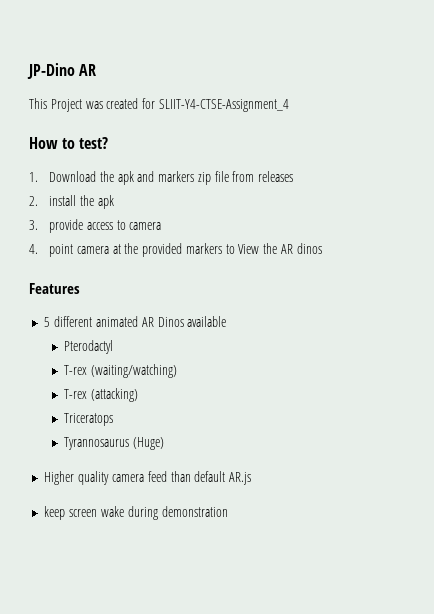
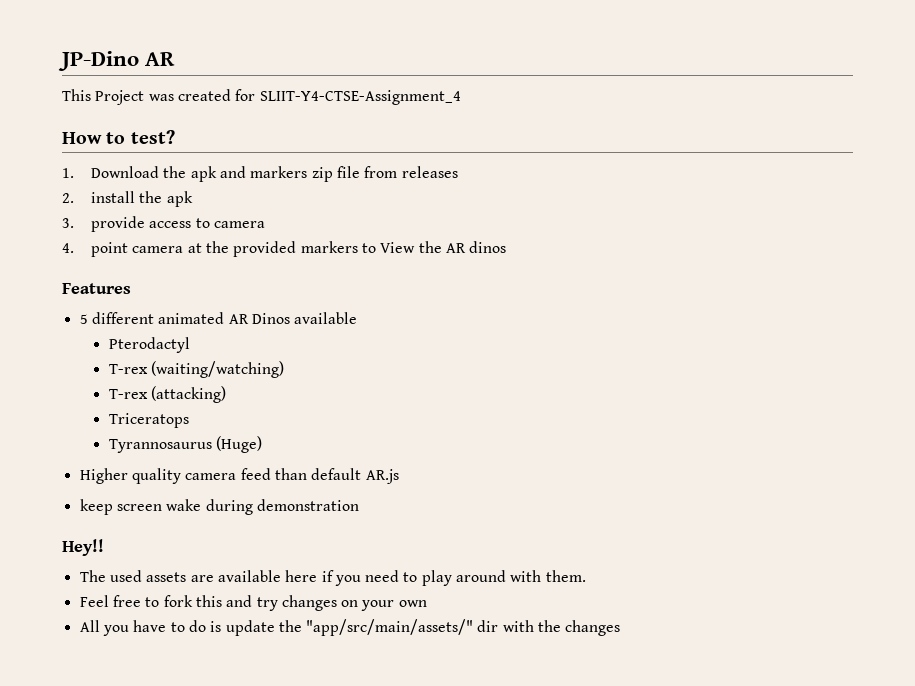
+ Hey!!
+ The used assets are available here if you need to play around with them.
+ Feel free to fork this and try changes on your own
+ All you have to do is update the "app/src/main/assets/" dir with the changes

